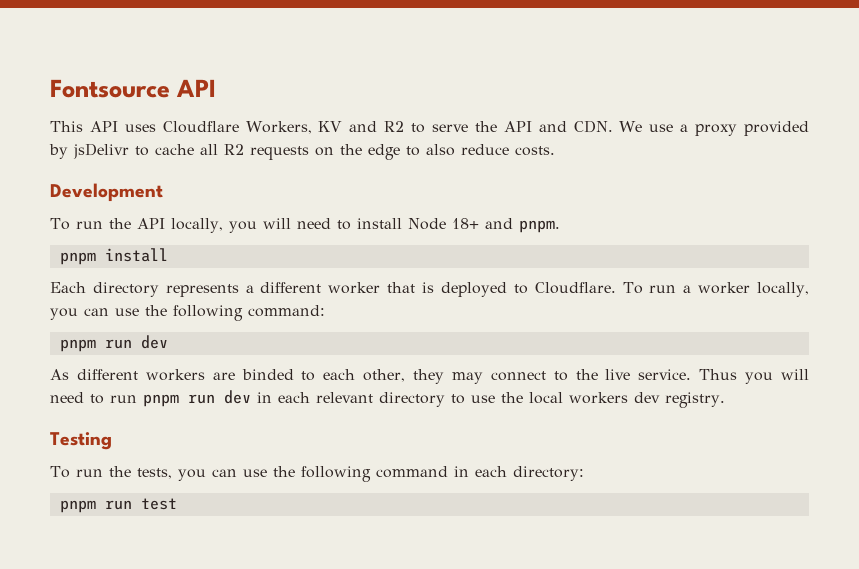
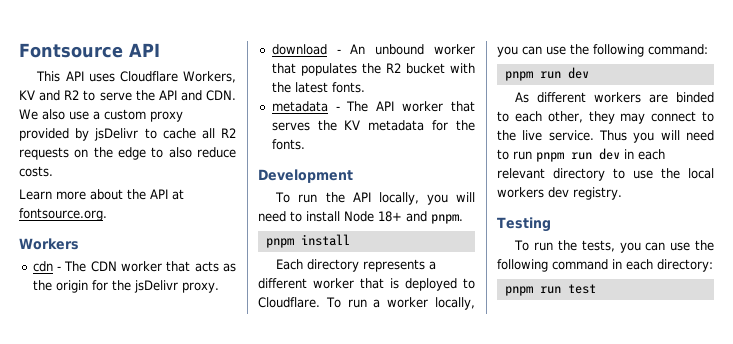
- This API uses Cloudflare Workers, KV and R2 to serve the API and CDN. We use a proxy provided by jsDelivr to cache all R2 requests on the edge to also reduce costs.
+ This API uses Cloudflare Workers, KV and R2 to serve the API and CDN. We also use a custom proxy provided by jsDelivr to cache all R2 requests on the edge to also reduce costs.
+ Learn more about the API at fontsource.org.
+ Workers
+ cdn - The CDN worker that acts as the origin for the jsDelivr proxy.
+ download - An unbound worker that populates the R2 bucket with the latest fonts.
+ metadata - The API worker that serves the KV metadata for the fonts.

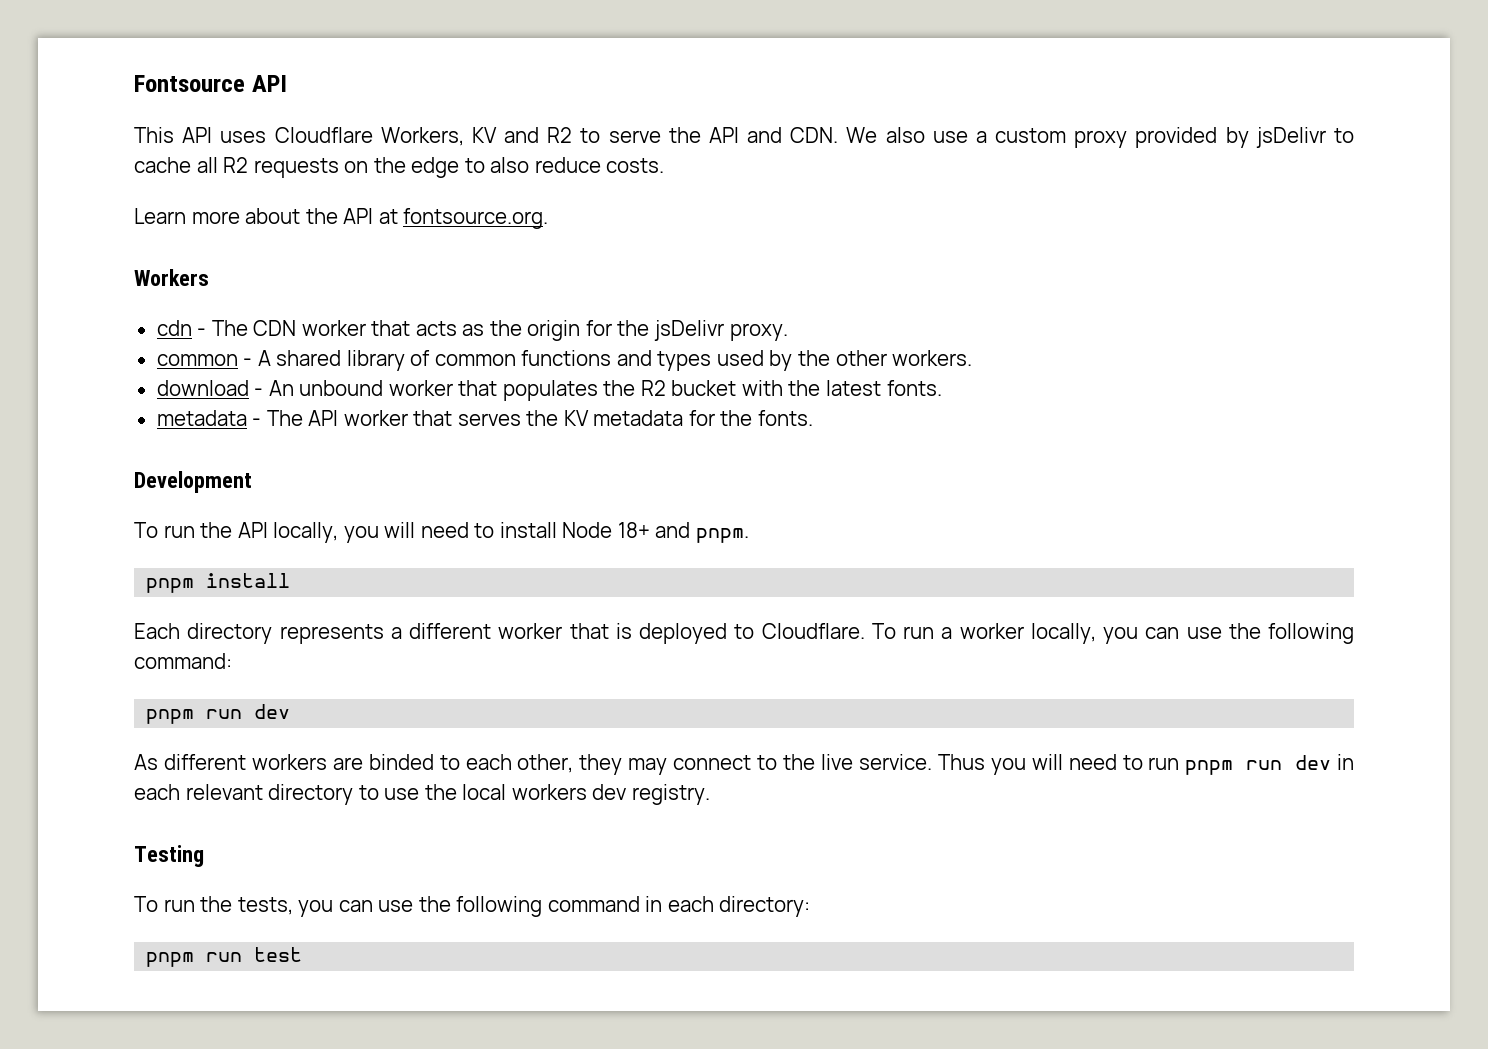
+ common - A shared library of common functions and types used by the other workers.

